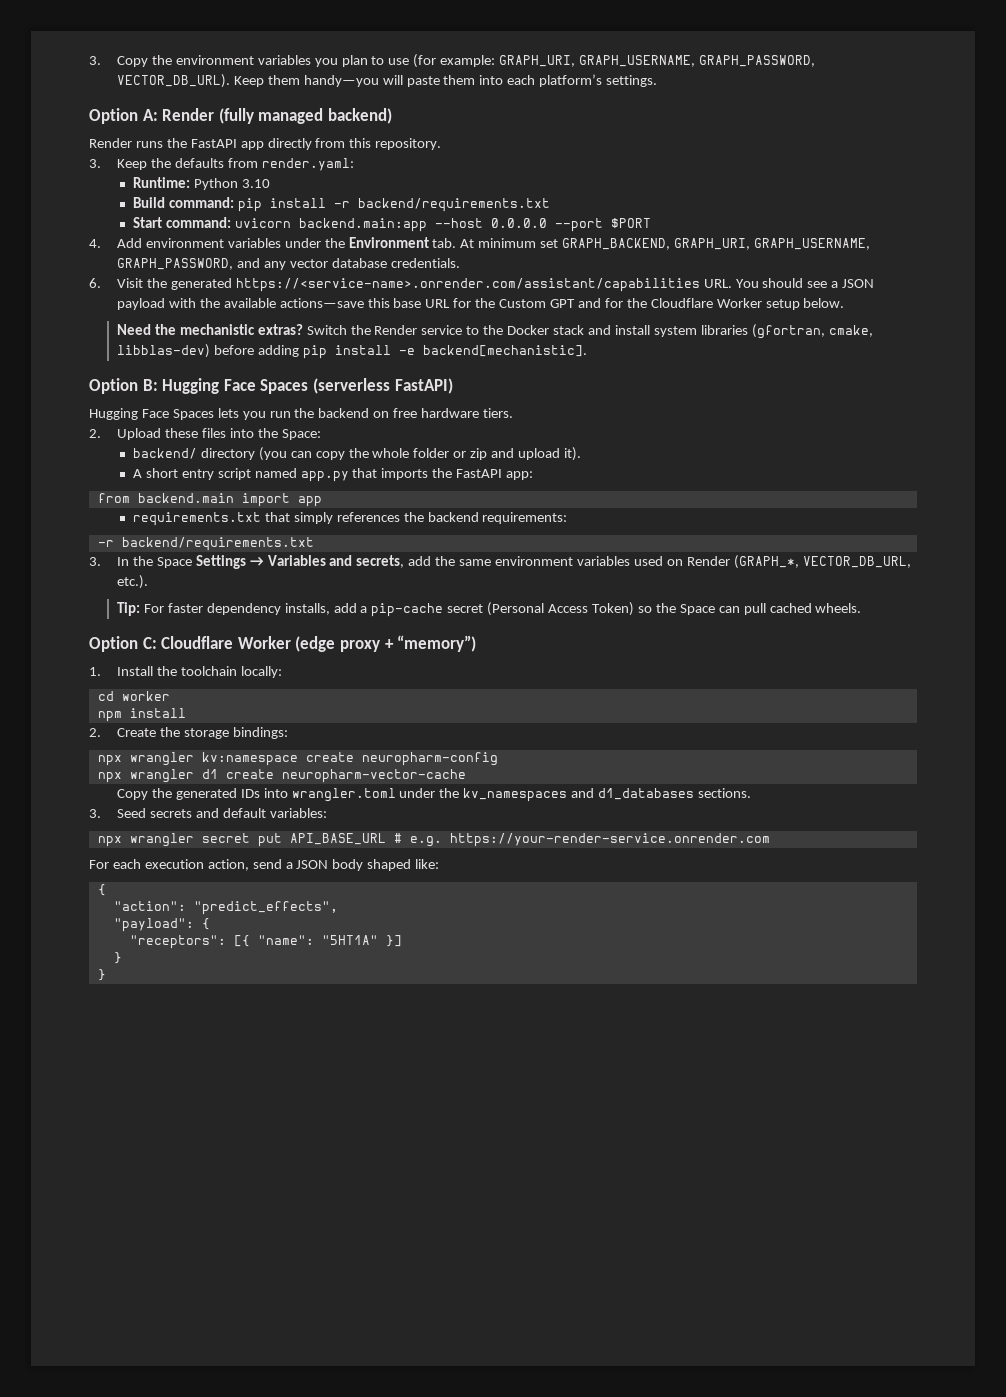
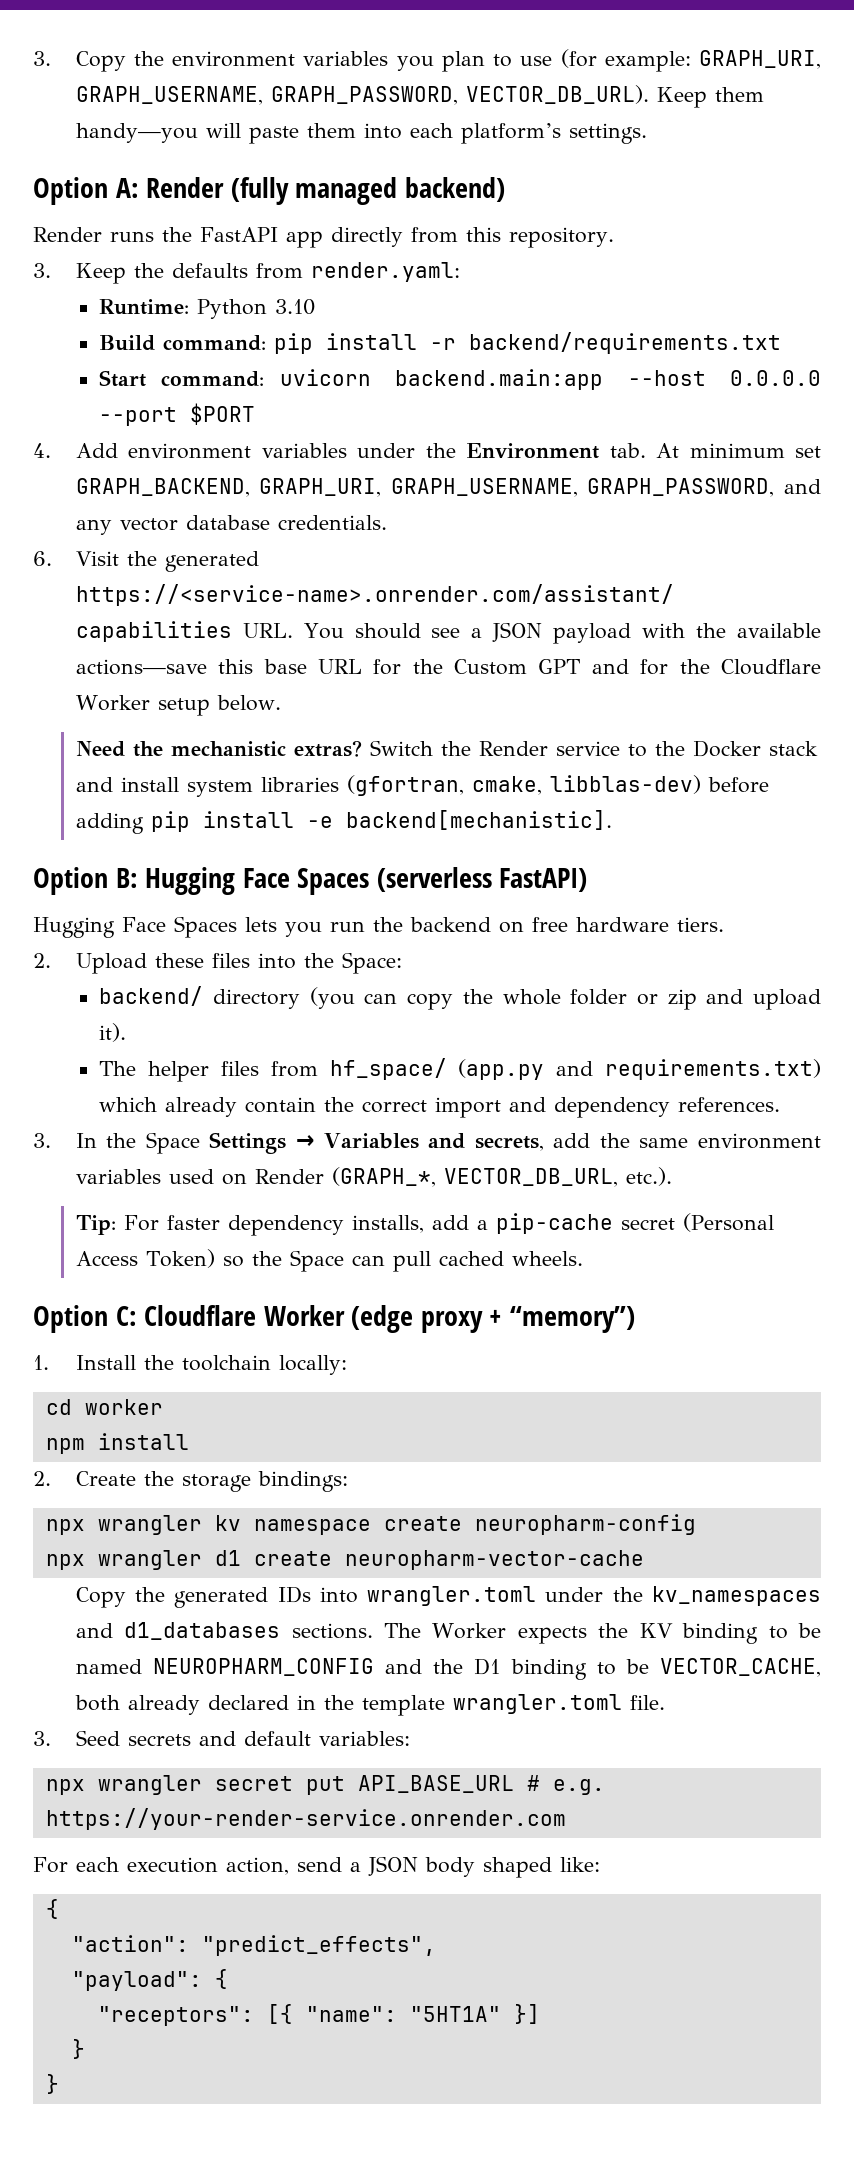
- A short entry script named app.py that imports the FastAPI app:
- from backend.main import app
- requirements.txt that simply references the backend requirements:
- -r backend/requirements.txt
+ The helper files from hf_space/ (app.py and requirements.txt) which already contain the correct import and dependency references.
- npx wrangler kv:namespace create neuropharm-config
+ npx wrangler kv namespace create neuropharm-config
+ The Worker expects the KV binding to be named NEUROPHARM_CONFIG and the D1 binding to be VECTOR_CACHE, both already declared in the template wrangler.toml file.

